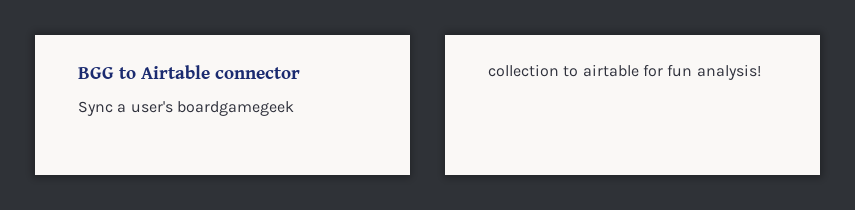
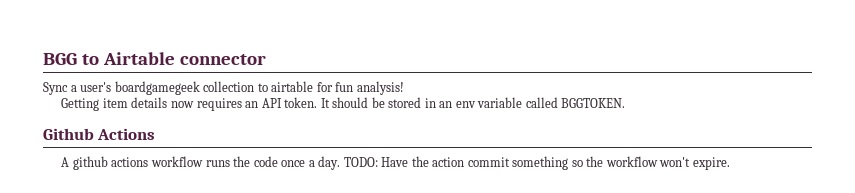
+ Getting item details now requires an API token. It should be stored in an env variable called BGGTOKEN.
+ Github Actions
+ A github actions workflow runs the code once a day. TODO: Have the action commit something so the workflow won't expire.

